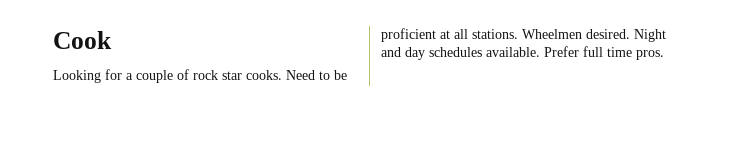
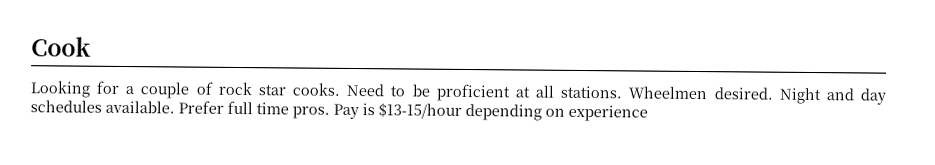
+ Pay is $13-15/hour depending on experience

